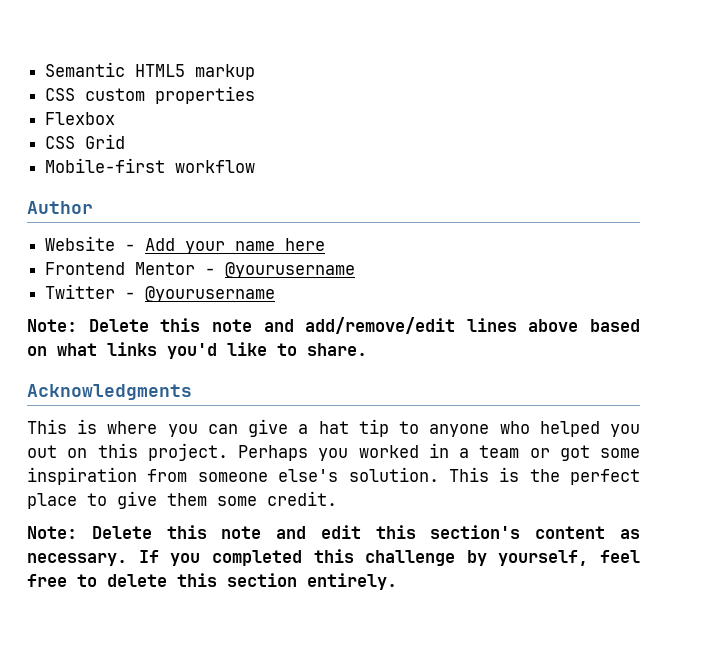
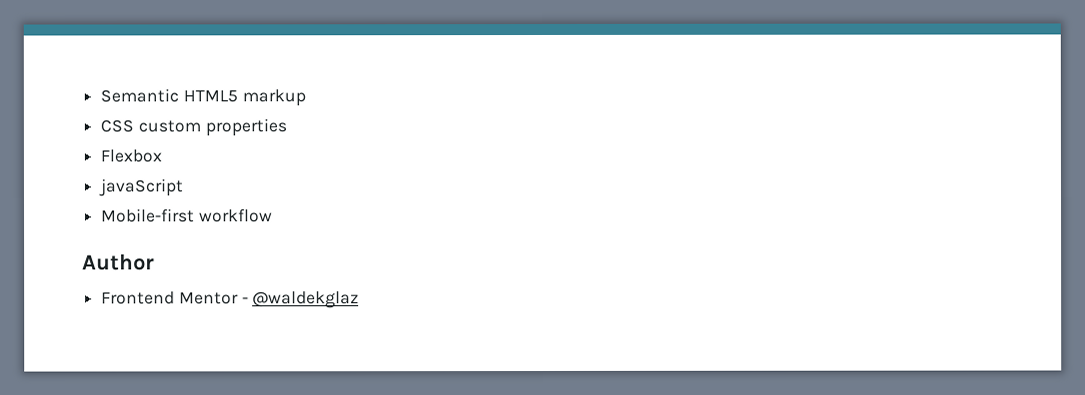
- CSS Grid
+ javaScript
- Website - Add your name here
- Frontend Mentor - @yourusername
- Twitter - @yourusername
- Note: Delete this note and add/remove/edit lines above based on what links you'd like to share.
- Acknowledgments
- This is where you can give a hat tip to anyone who helped you out on this project. Perhaps you worked in a team or got some inspiration from someone else's solution. This is the perfect place to give them some credit.
- Note: Delete this note and edit this section's content as necessary. If you completed this challenge by yourself, feel free to delete this section entirely.
+ Frontend Mentor - @waldekglaz

